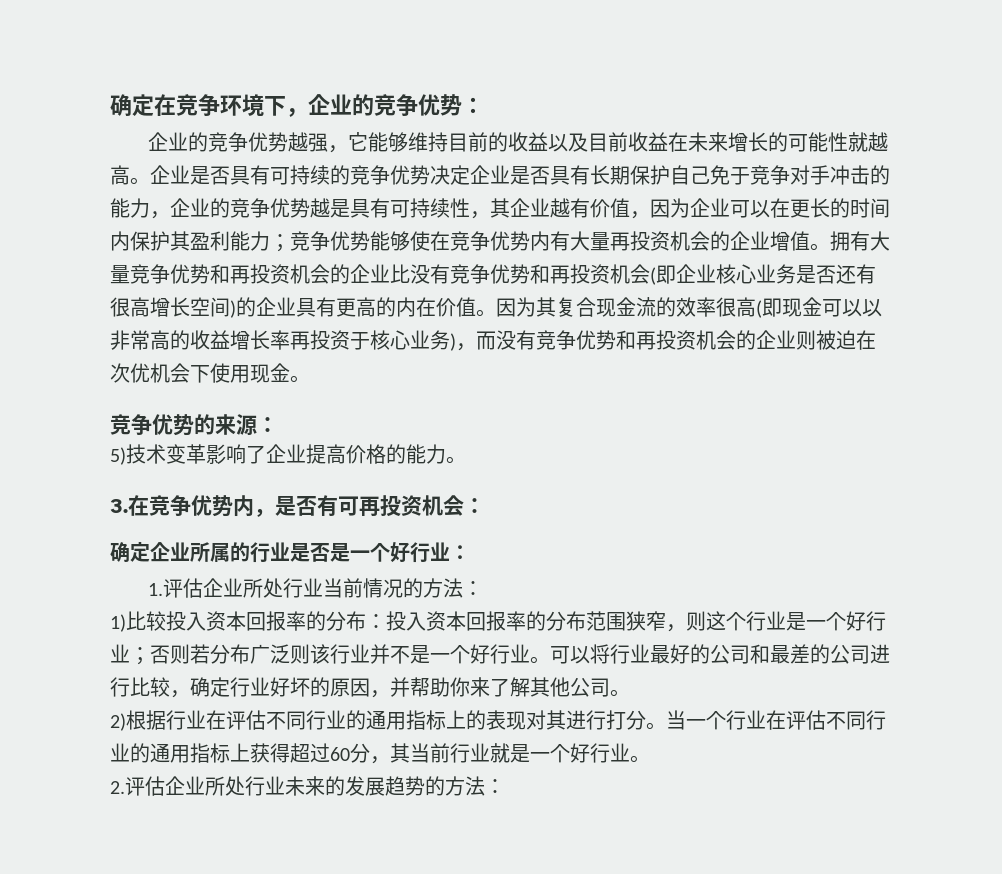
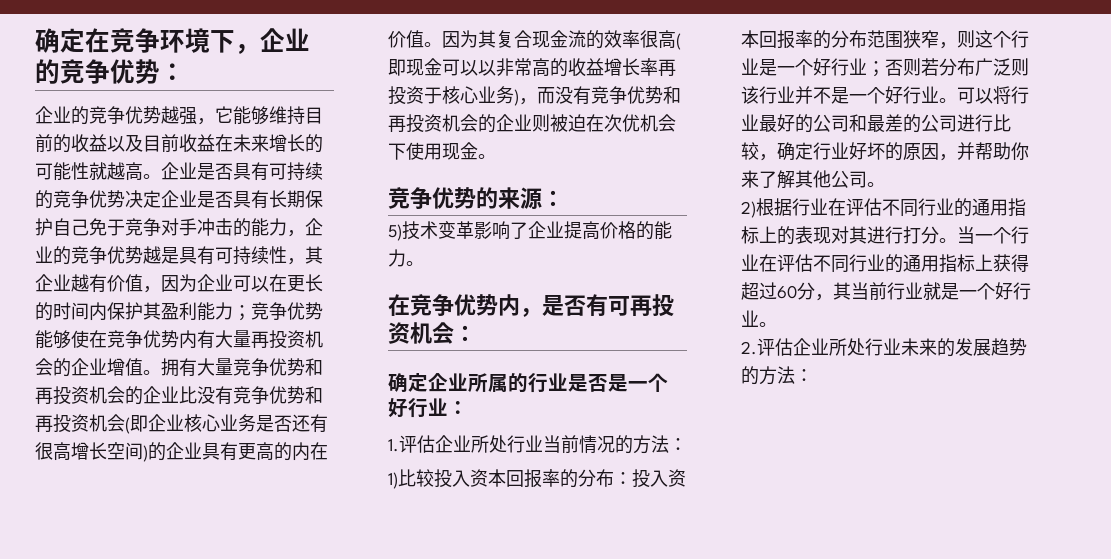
- 3.在竞争优势内，是否有可再投资机会：
+ 在竞争优势内，是否有可再投资机会：

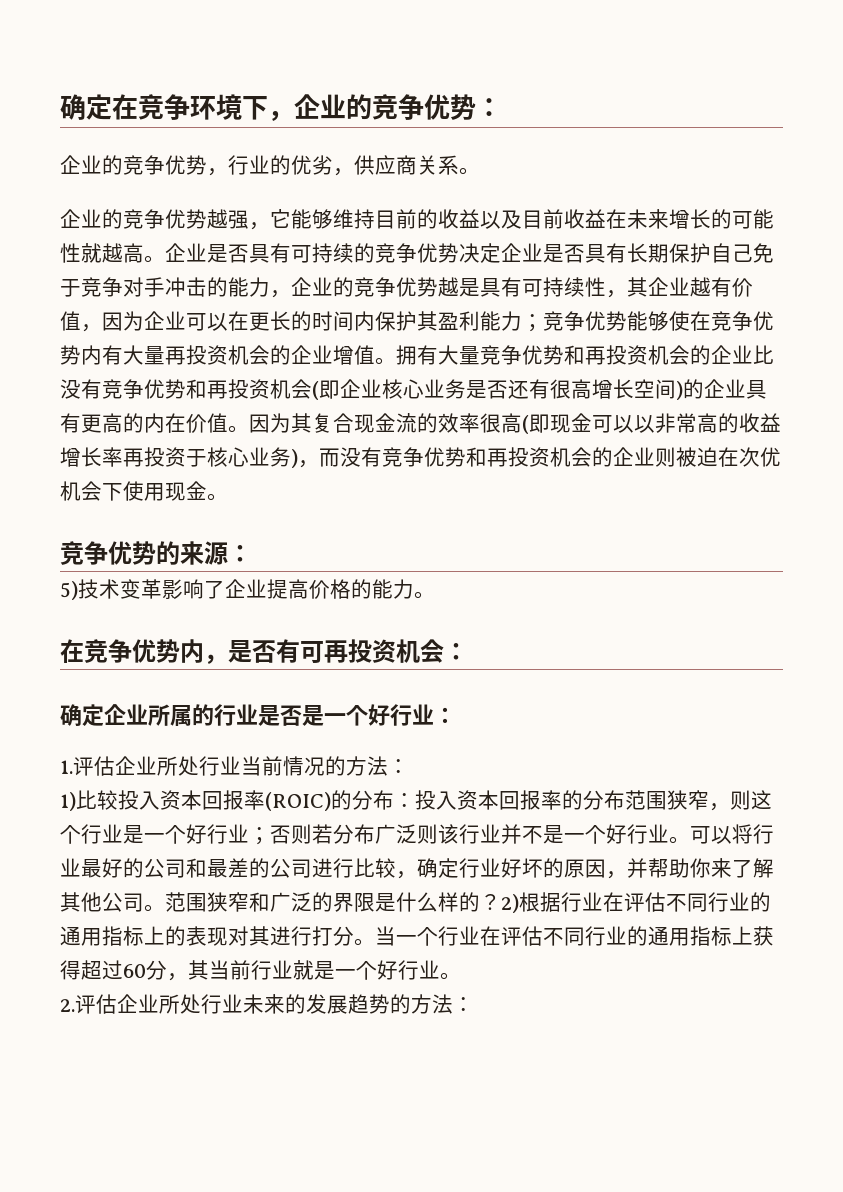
+ 企业的竞争优势，行业的优劣，供应商关系。
- 1)比较投入资本回报率的分布：投入资本回报率的分布范围狭窄，则这个行业是一个好行业；否则若分布广泛则该行业并不是一个好行业。
+ 1)比较投入资本回报率(ROIC)的分布：投入资本回报率的分布范围狭窄，则这个行业是一个好行业；否则若分布广泛则该行业并不是一个好行业。
- 可以将行业最好的公司和最差的公司进行比较，确定行业好坏的原因，并帮助你来了解其他公司。
- 2)根据行业在评估不同行业的通用指标上的表现对其进行打分。
+ 可以将行业最好的公司和最差的公司进行比较，确定行业好坏的原因，并帮助你来了解其他公司。范围狭窄和广泛的界限是什么样的？2)根据行业在评估不同行业的通用指标上的表现对其进行打分。

